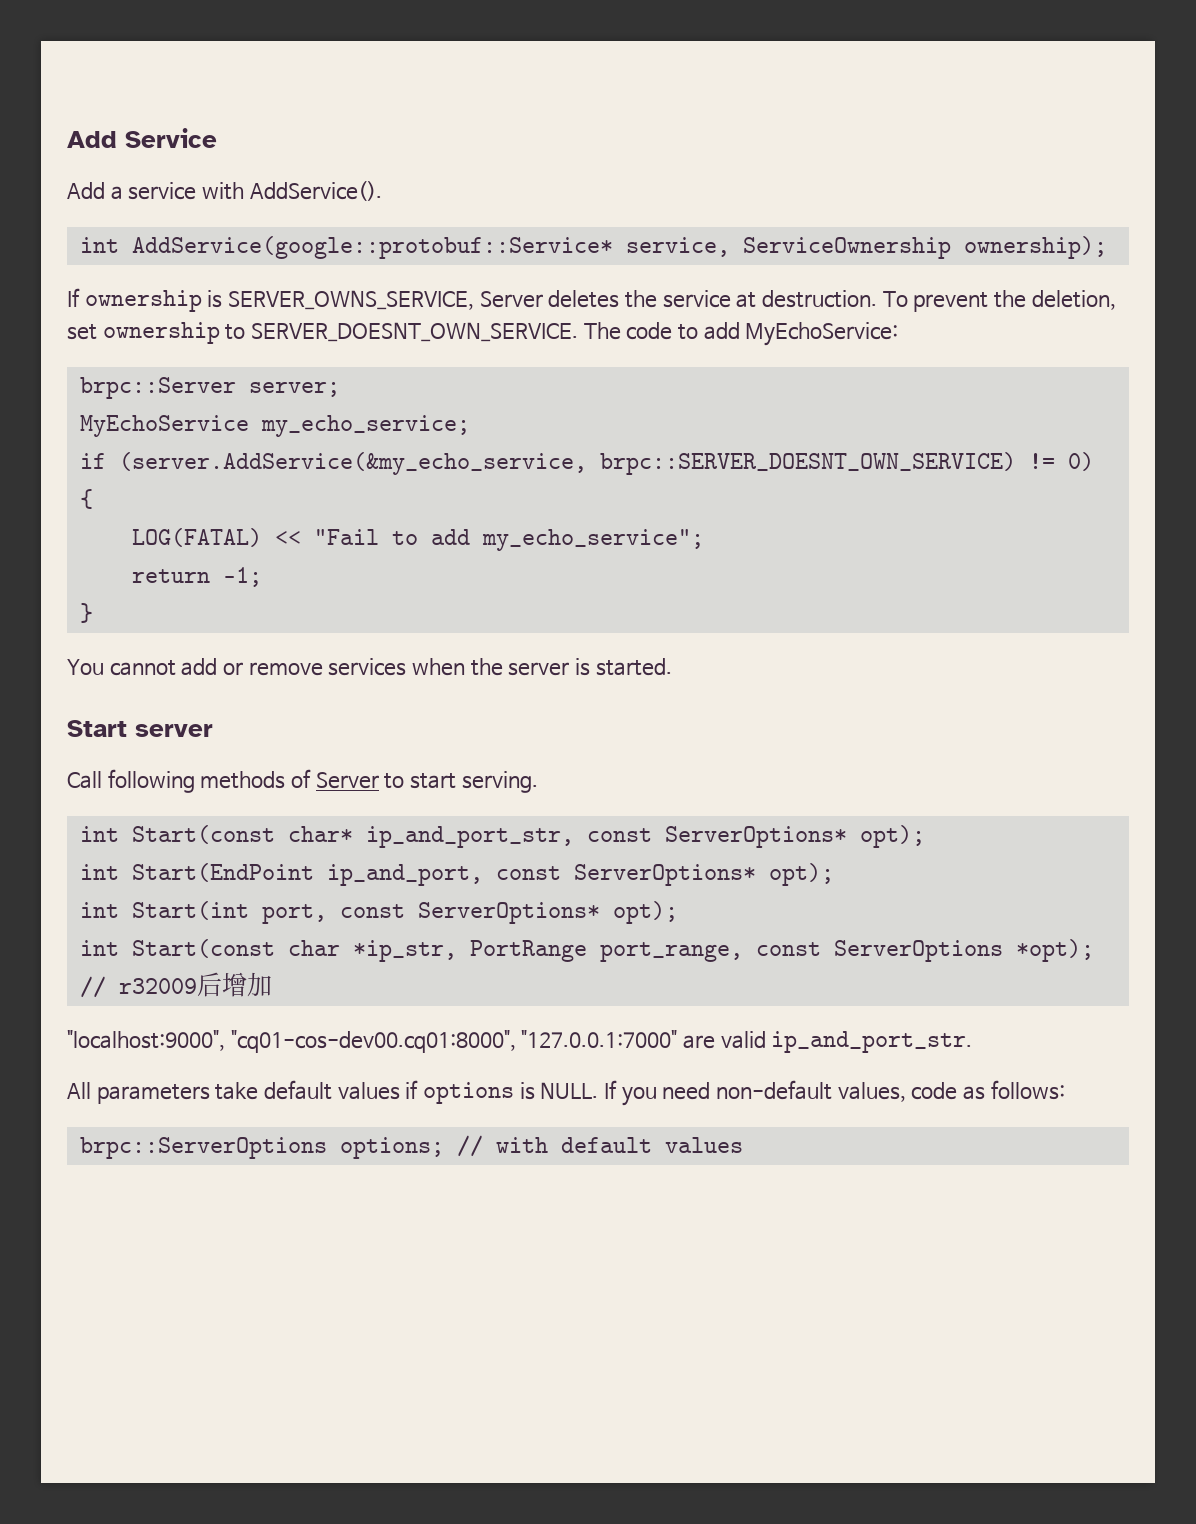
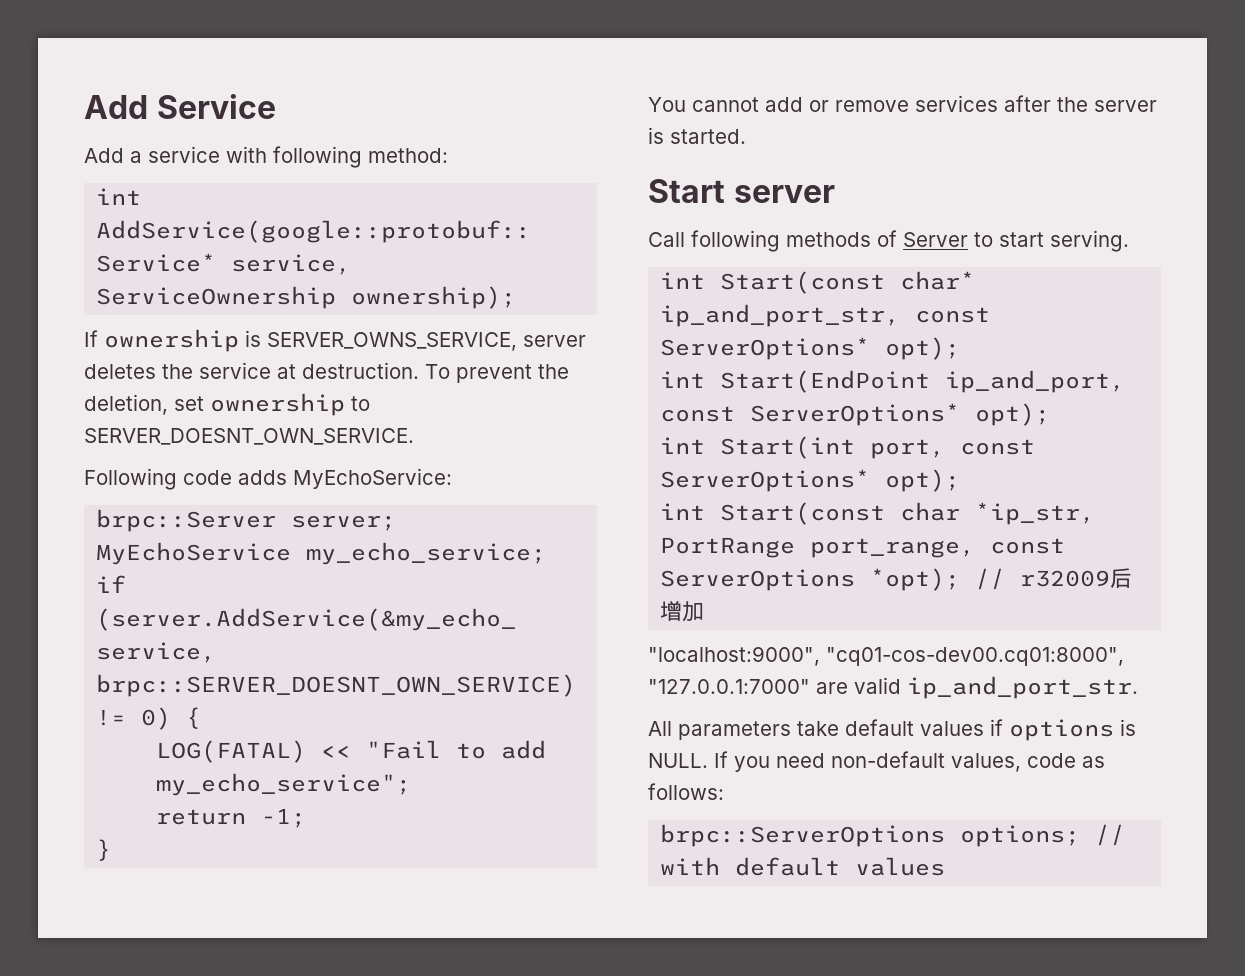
- Add a service with AddService().
+ Add a service with following method:
- If ownership is SERVER_OWNS_SERVICE, Server deletes the service at destruction.
+ If ownership is SERVER_OWNS_SERVICE, server deletes the service at destruction.
- To prevent the deletion, set ownership to SERVER_DOESNT_OWN_SERVICE. The code to add MyEchoService:
+ To prevent the deletion, set ownership to SERVER_DOESNT_OWN_SERVICE.
+ Following code adds MyEchoService:
- You cannot add or remove services when the server is started.
+ You cannot add or remove services after the server is started.

